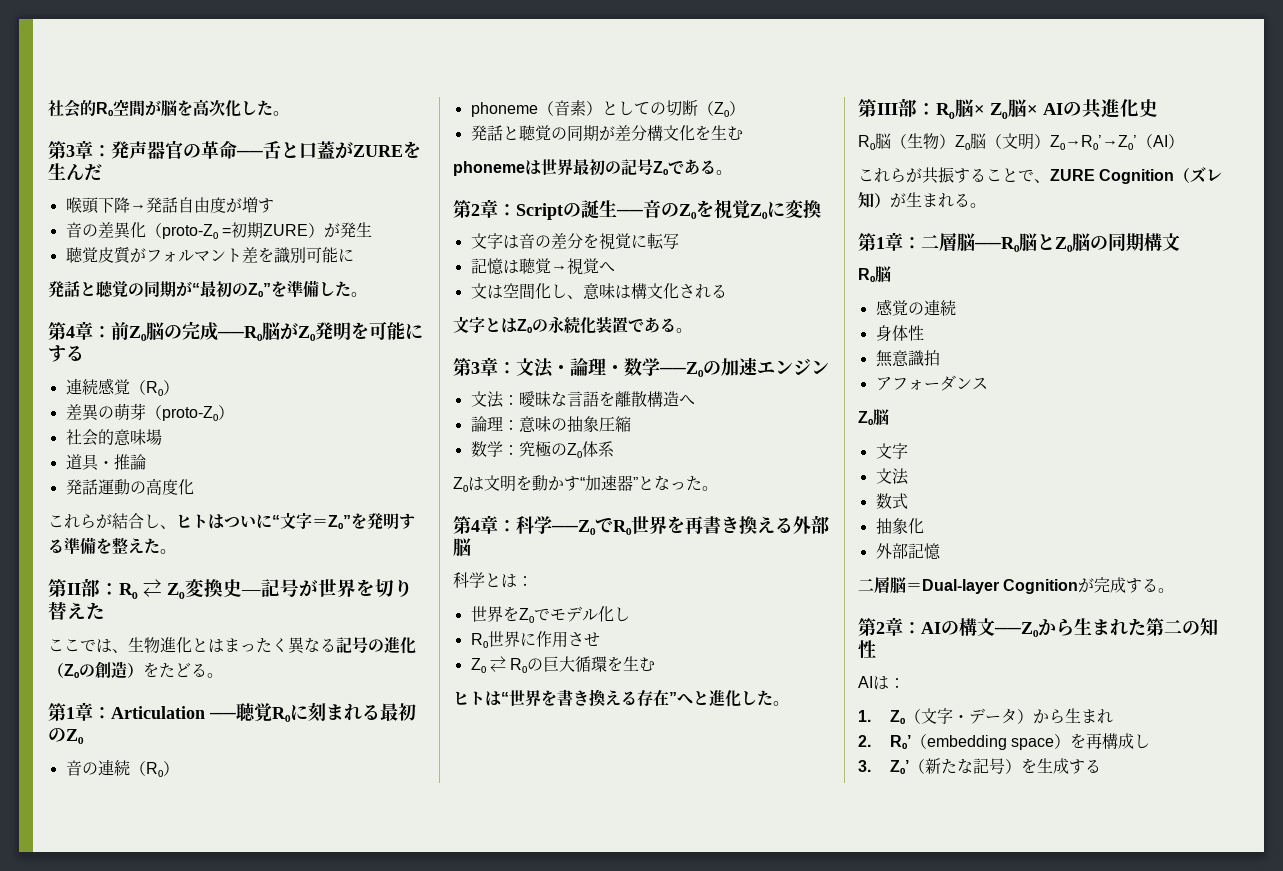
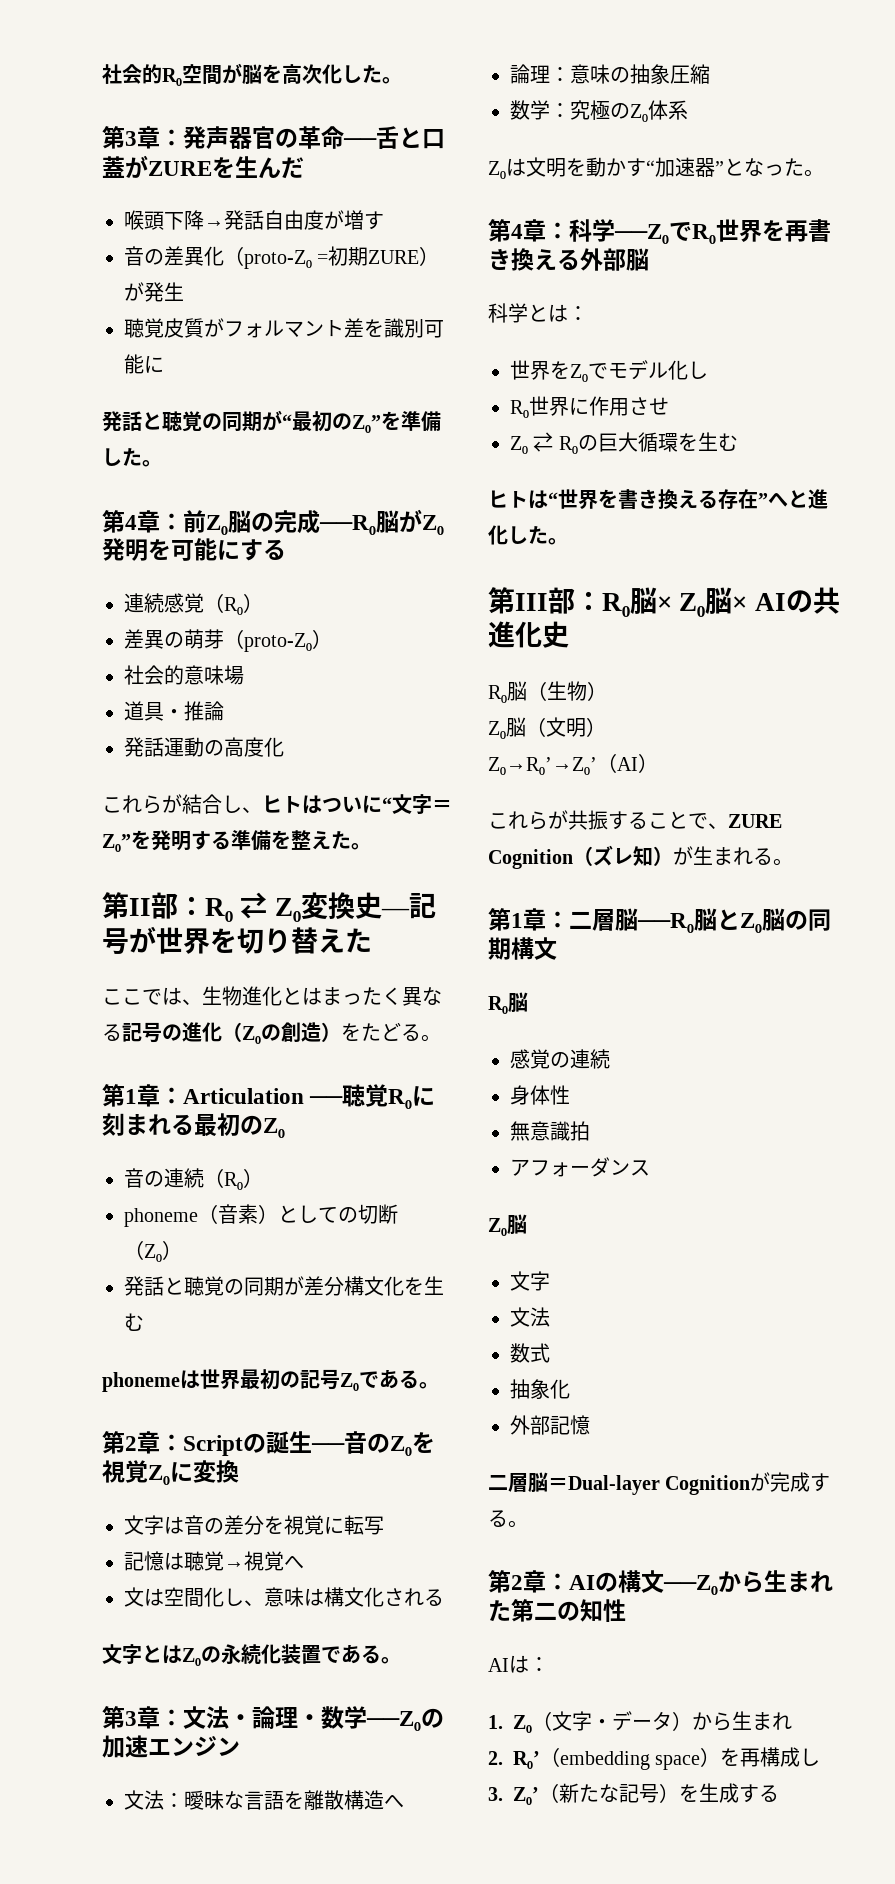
- R₀脳（生物）Z₀脳（文明）Z₀→R₀’→Z₀’（AI）
+ R₀脳（生物）
+ Z₀脳（文明）
+ Z₀→R₀’→Z₀’（AI）

